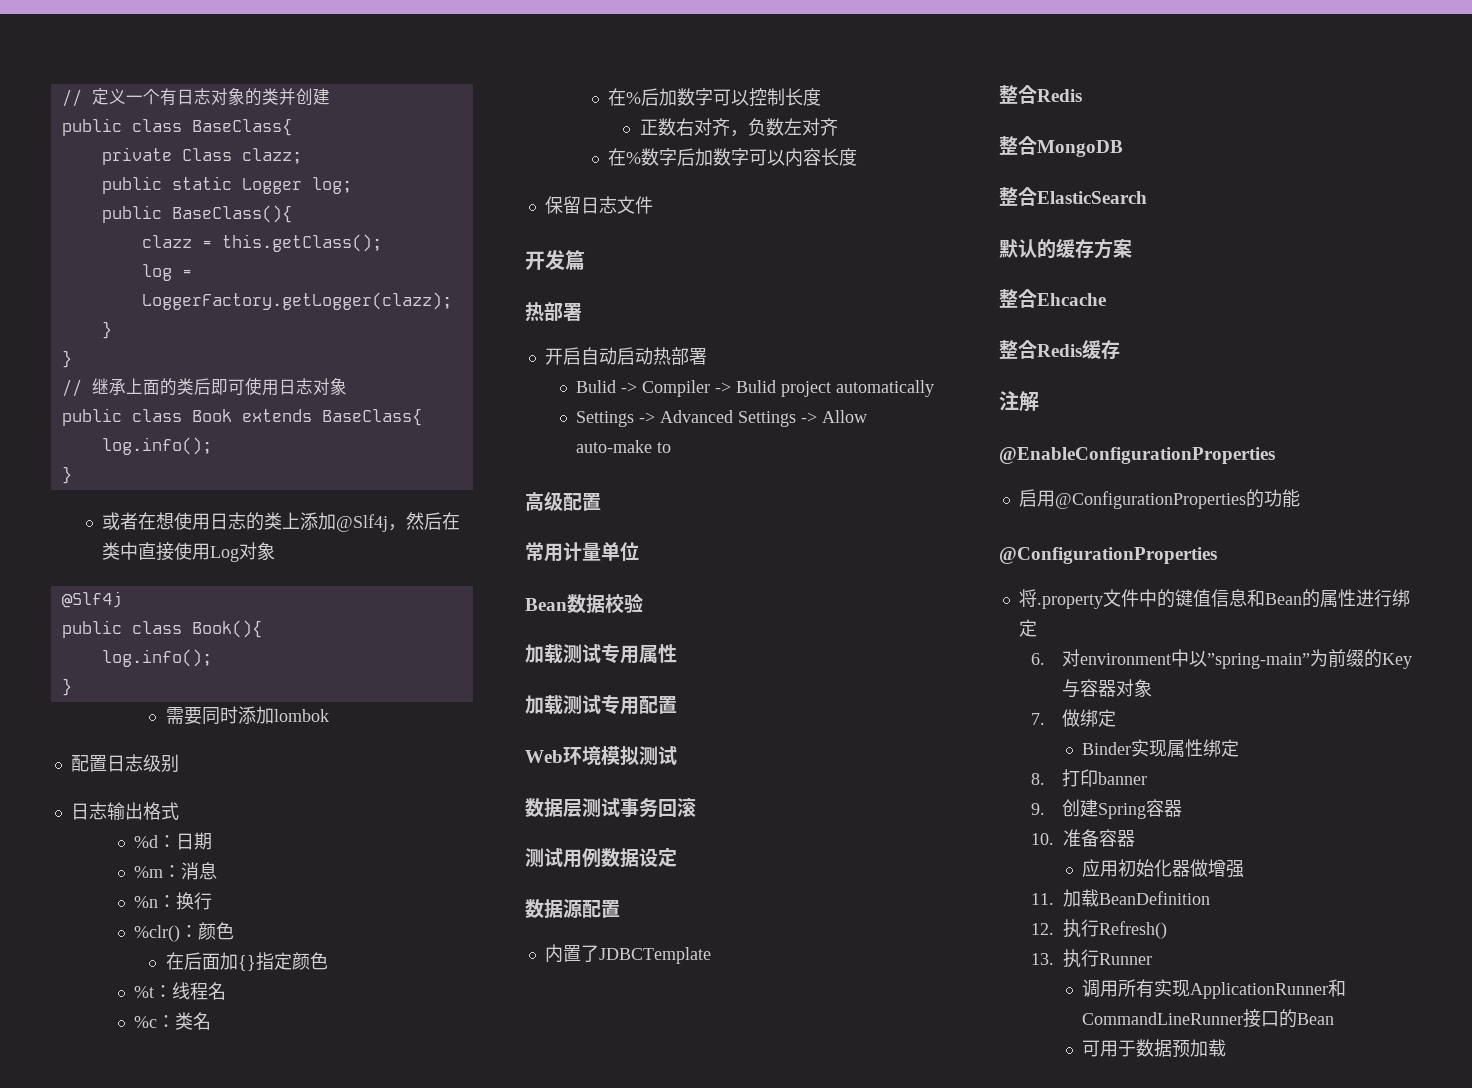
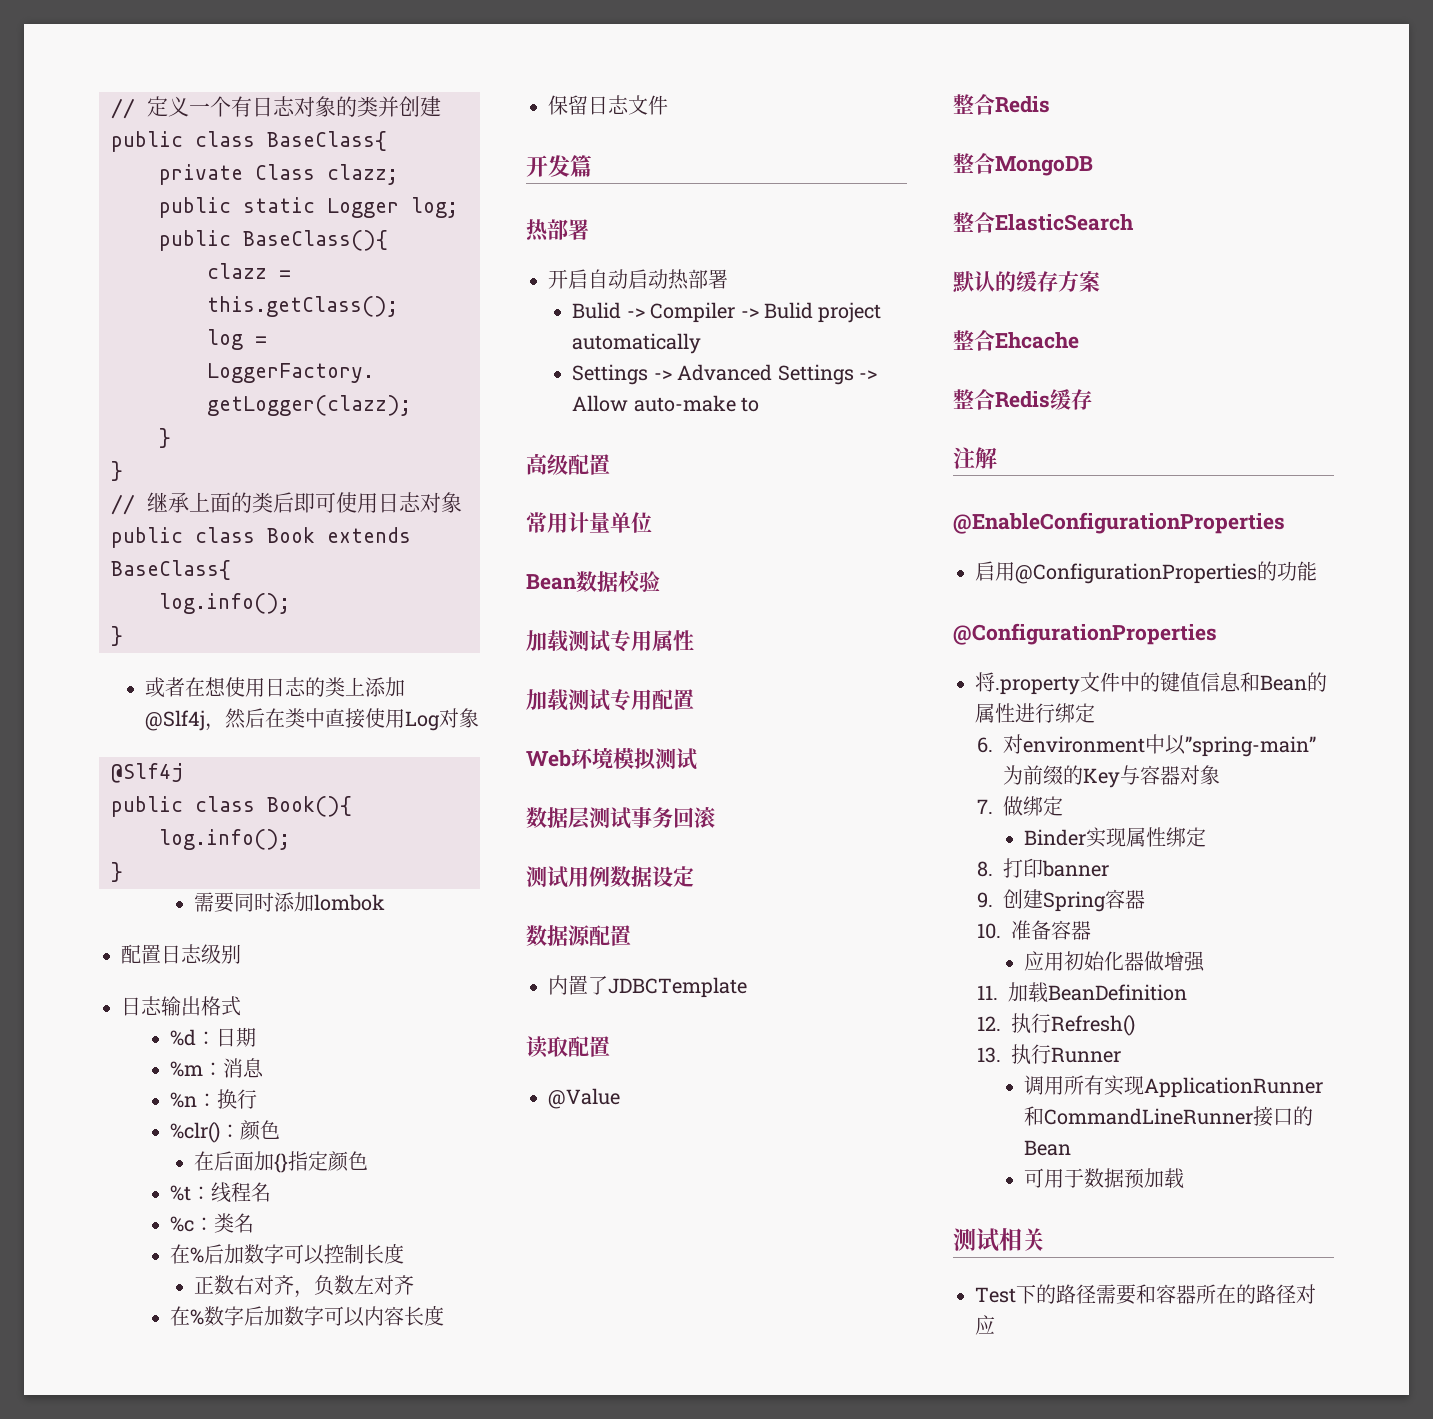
+ 读取配置
+ @Value
+ 测试相关
+ Test下的路径需要和容器所在的路径对应

